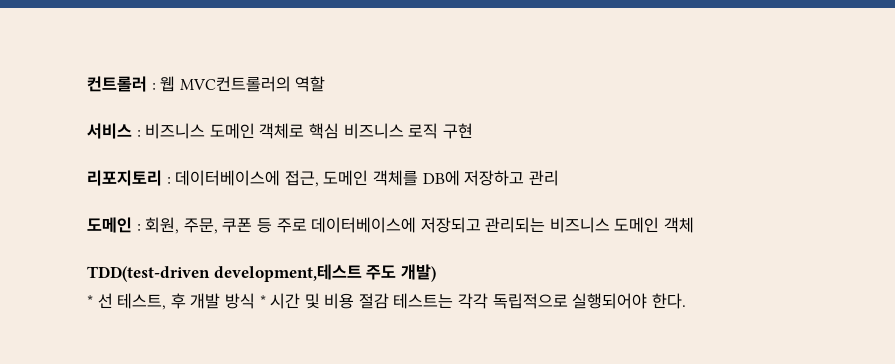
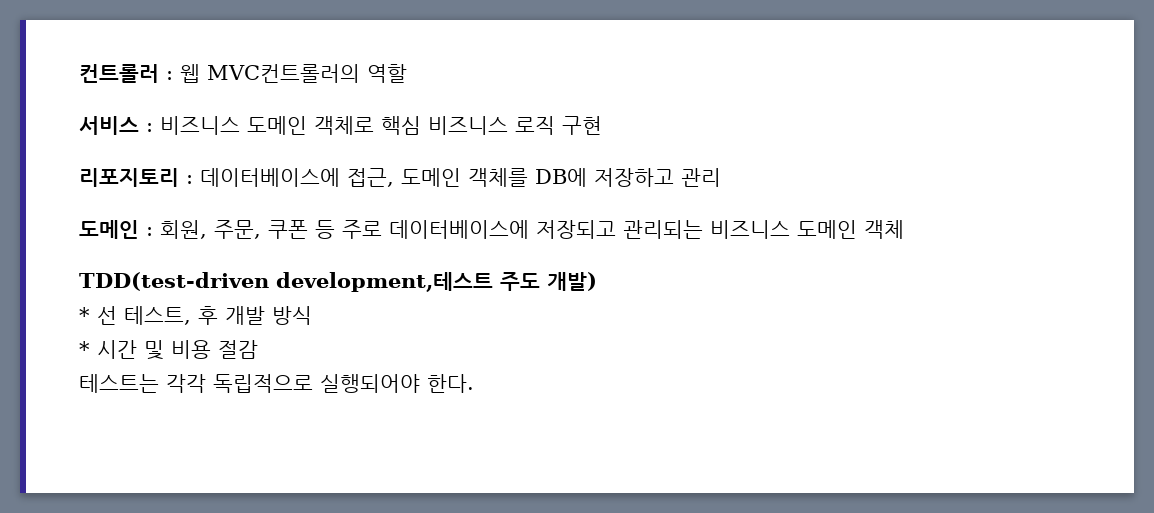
- * 선 테스트, 후 개발 방식 * 시간 및 비용 절감 테스트는 각각 독립적으로 실행되어야 한다.
+ * 선 테스트, 후 개발 방식
+ * 시간 및 비용 절감
+ 테스트는 각각 독립적으로 실행되어야 한다.

